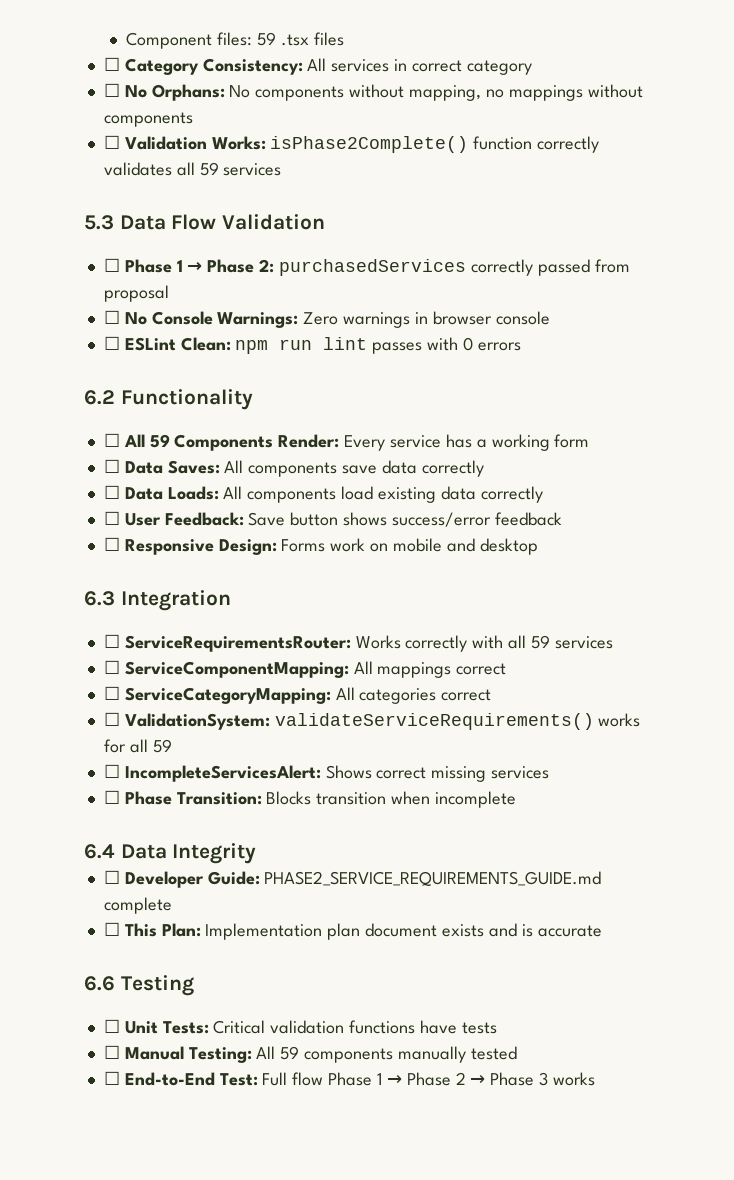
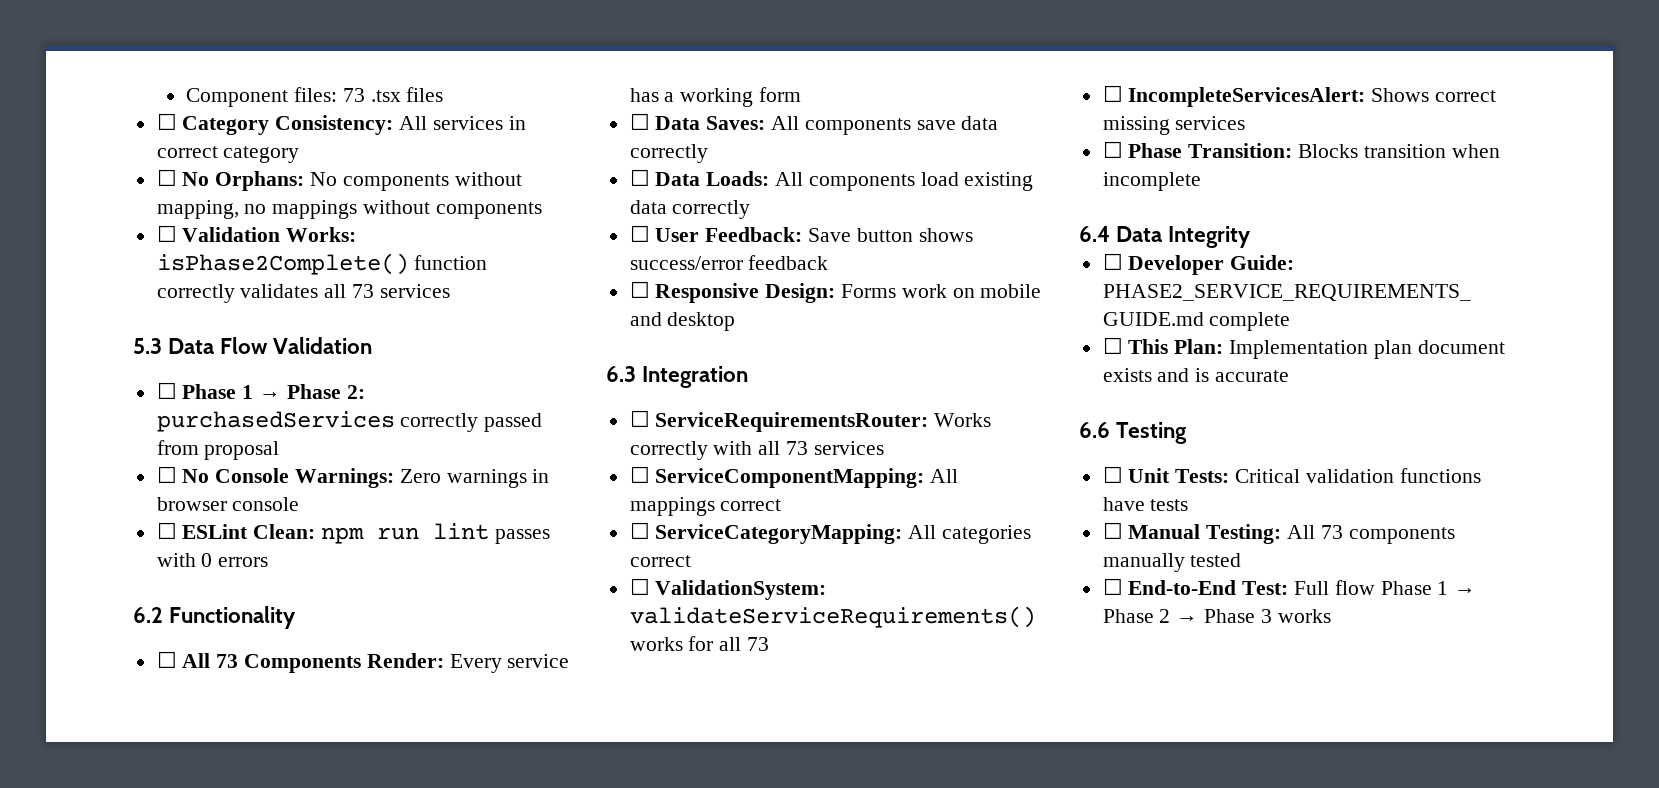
- Component files: 59 .tsx files
+ Component files: 73 .tsx files
- ☐ Validation Works: isPhase2Complete() function correctly validates all 59 services
+ ☐ Validation Works: isPhase2Complete() function correctly validates all 73 services
- ☐ All 59 Components Render: Every service has a working form
+ ☐ All 73 Components Render: Every service has a working form
- ☐ ServiceRequirementsRouter: Works correctly with all 59 services
+ ☐ ServiceRequirementsRouter: Works correctly with all 73 services
- ☐ ValidationSystem: validateServiceRequirements() works for all 59
+ ☐ ValidationSystem: validateServiceRequirements() works for all 73
- ☐ Manual Testing: All 59 components manually tested
+ ☐ Manual Testing: All 73 components manually tested

